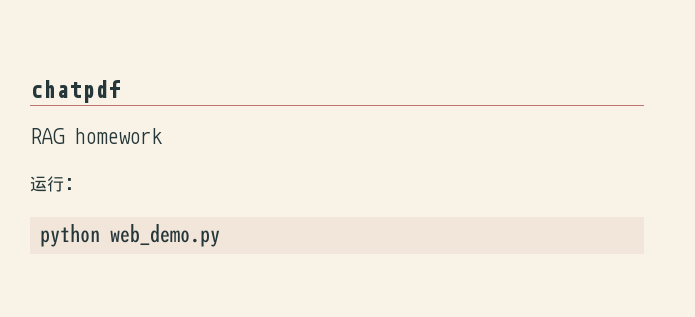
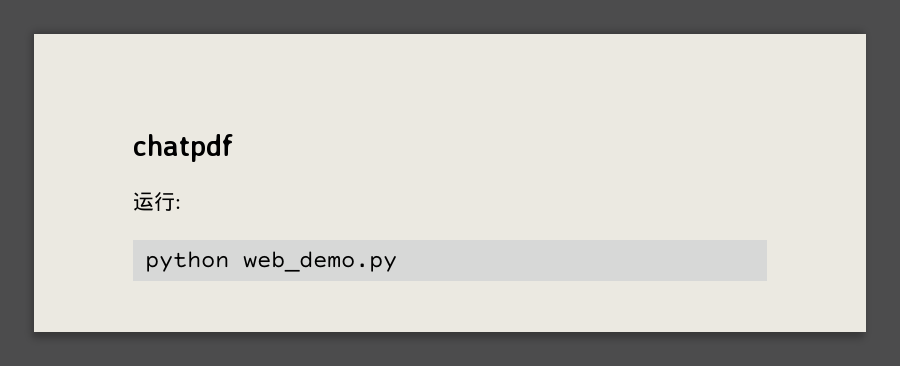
- RAG homework

